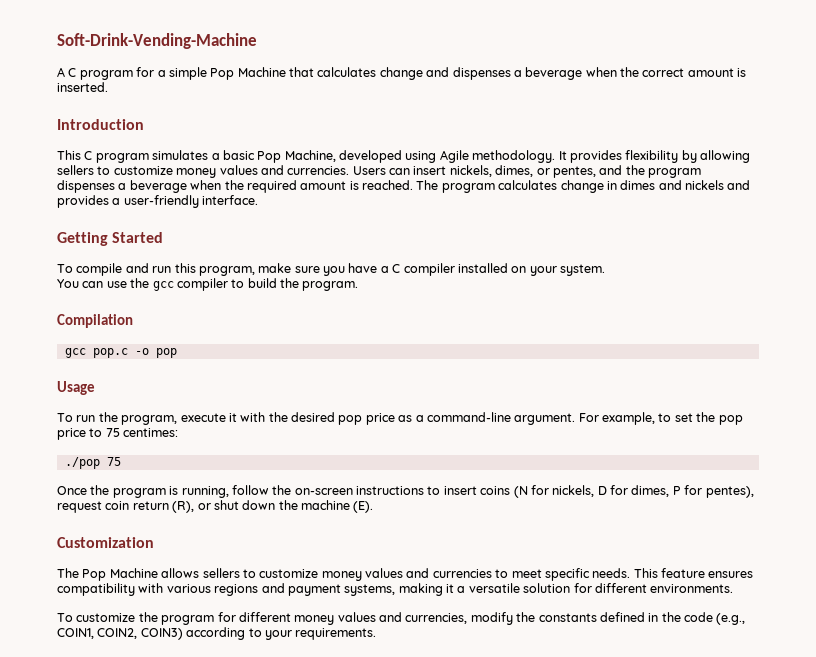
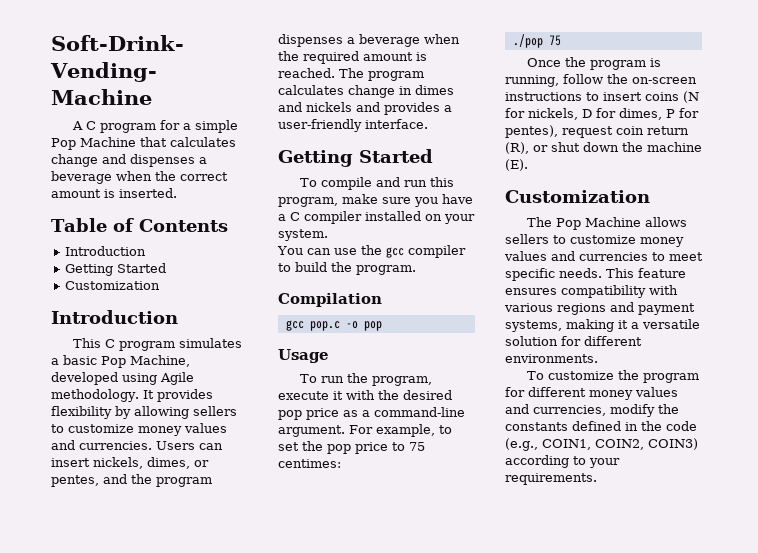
+ Table of Contents
+ Introduction
+ Getting Started
+ Customization

